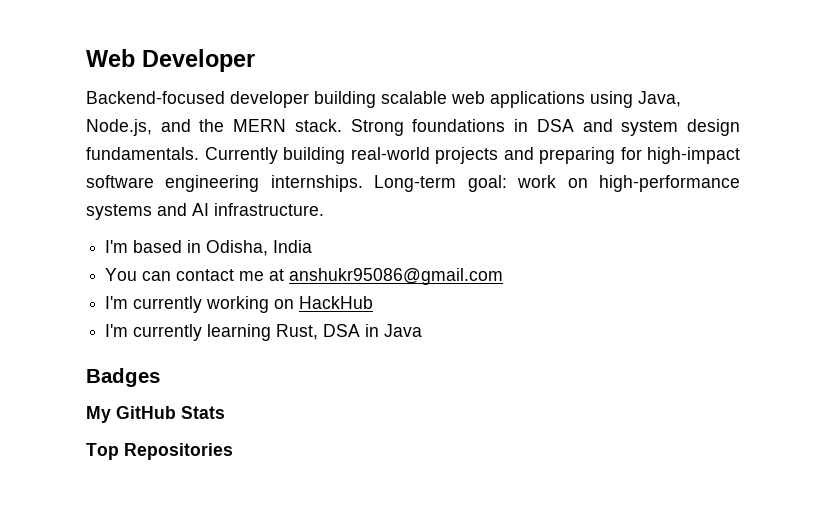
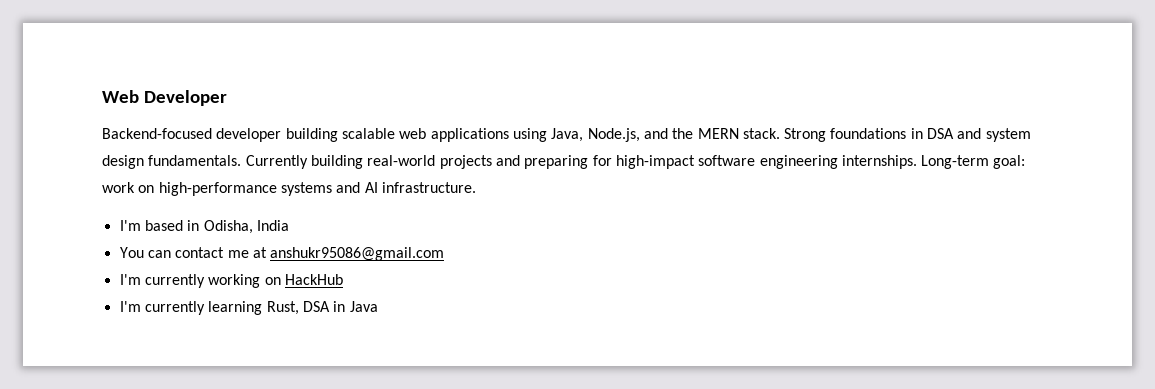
- Badges
- My GitHub Stats
- Top Repositories

